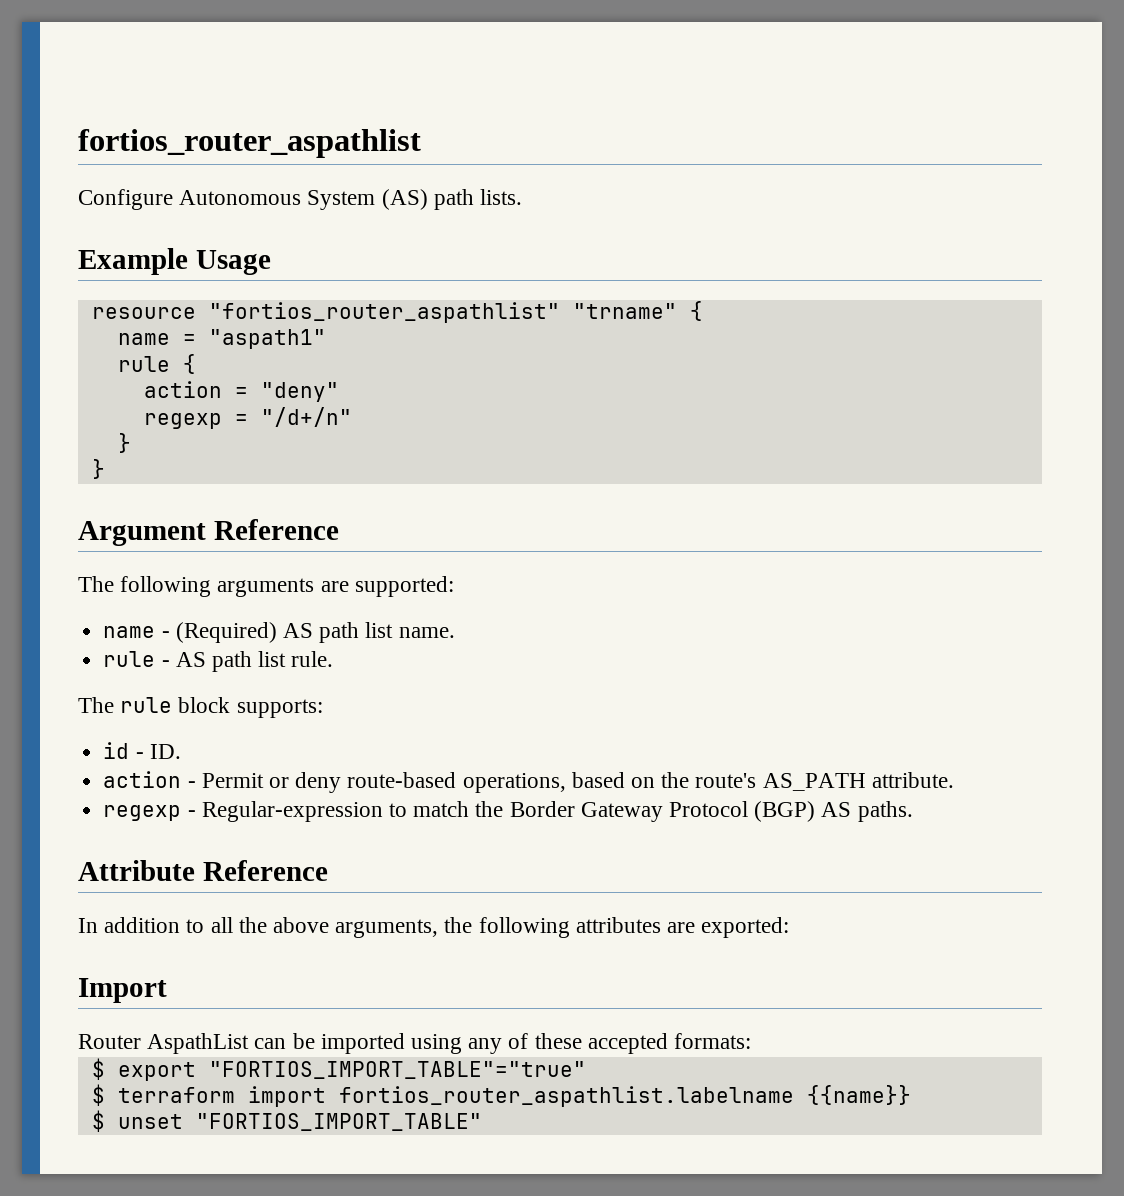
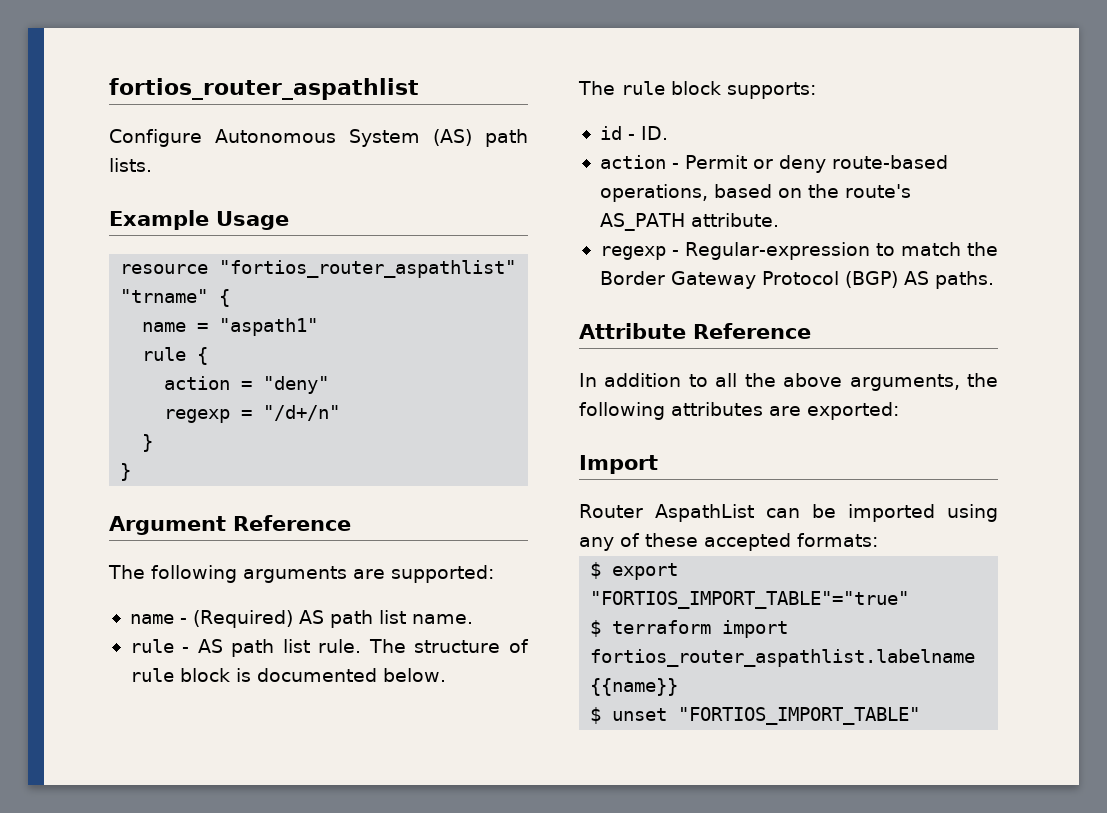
+ The structure of rule block is documented below.

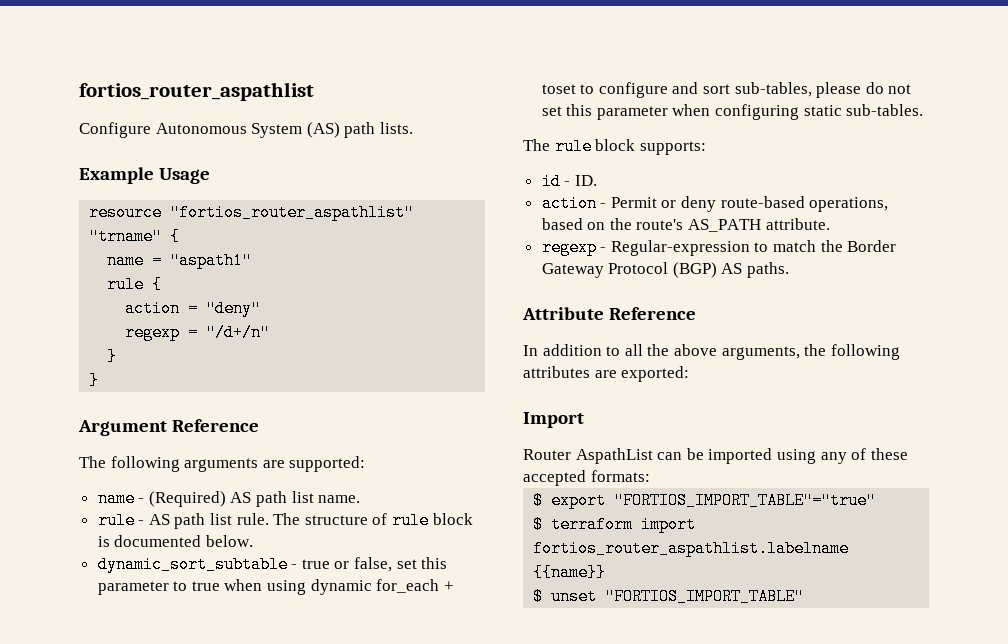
+ dynamic_sort_subtable - true or false, set this parameter to true when using dynamic for_each + toset to configure and sort sub-tables, please do not set this parameter when configuring static sub-tables.

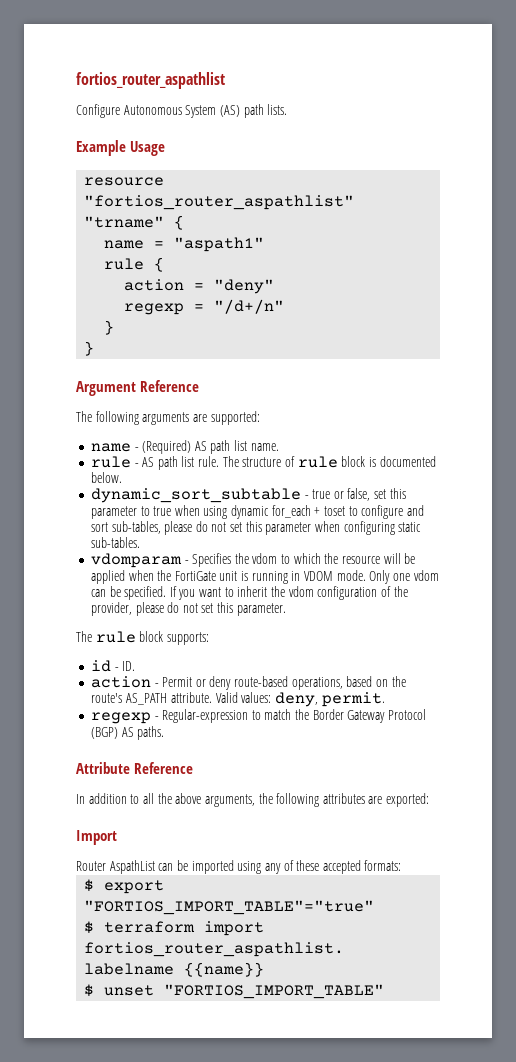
+ vdomparam - Specifies the vdom to which the resource will be applied when the FortiGate unit is running in VDOM mode. Only one vdom can be specified. If you want to inherit the vdom configuration of the provider, please do not set this parameter.
+ Valid values: deny, permit.

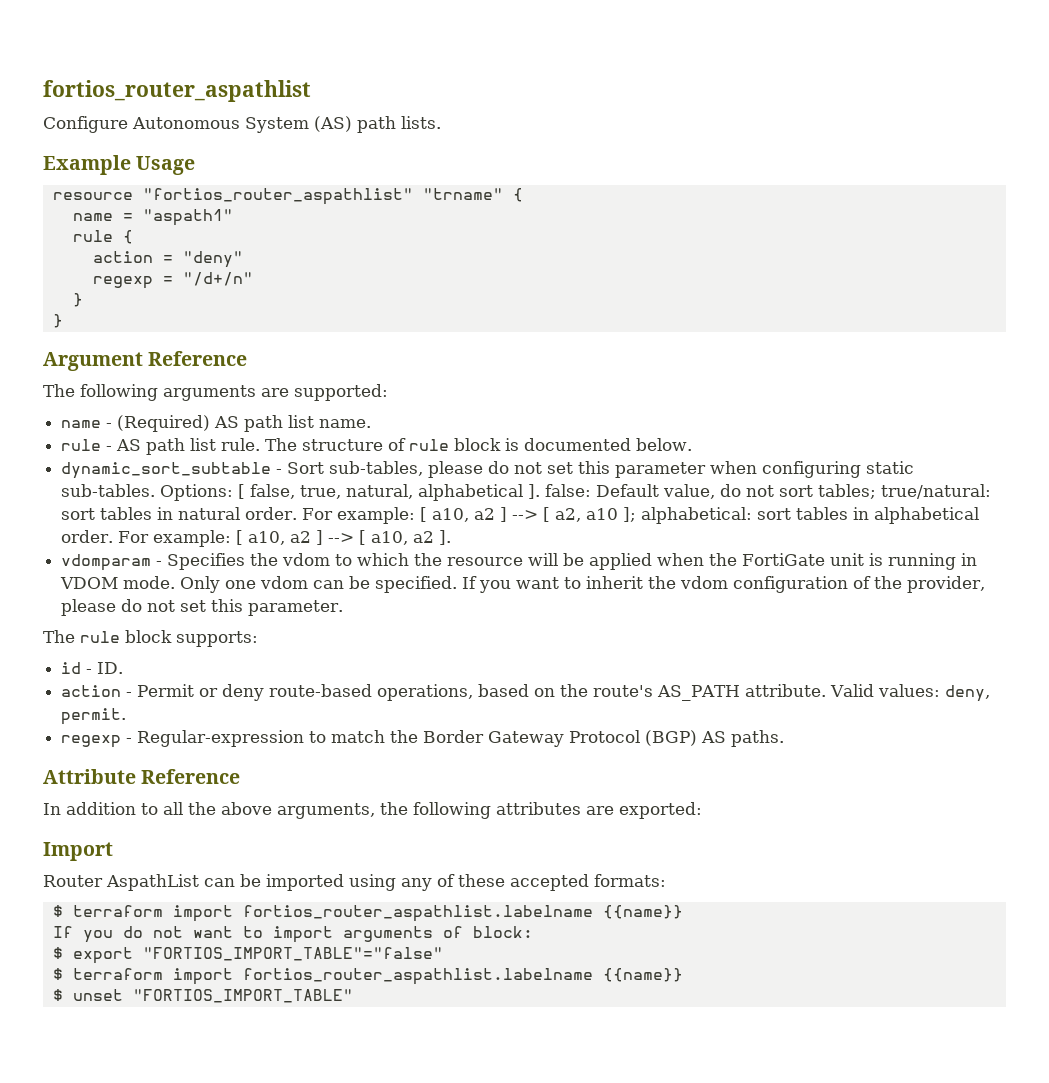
- dynamic_sort_subtable - true or false, set this parameter to true when using dynamic for_each + toset to configure and sort sub-tables, please do not set this parameter when configuring static sub-tables.
+ dynamic_sort_subtable - Sort sub-tables, please do not set this parameter when configuring static sub-tables. Options: [ false, true, natural, alphabetical ]. false: Default value, do not sort tables; true/natural: sort tables in natural order. For example: [ a10, a2 ] --> [ a2, a10 ]; alphabetical: sort tables in alphabetical order. For example: [ a10, a2 ] --> [ a10, a2 ].
  Router AspathList can be imported using any of these accepted formats:
+ $ terraform import fortios_router_aspathlist.labelname {{name}}
+ If you do not want to import arguments of block:
- $ export "FORTIOS_IMPORT_TABLE"="true"
+ $ export "FORTIOS_IMPORT_TABLE"="false"

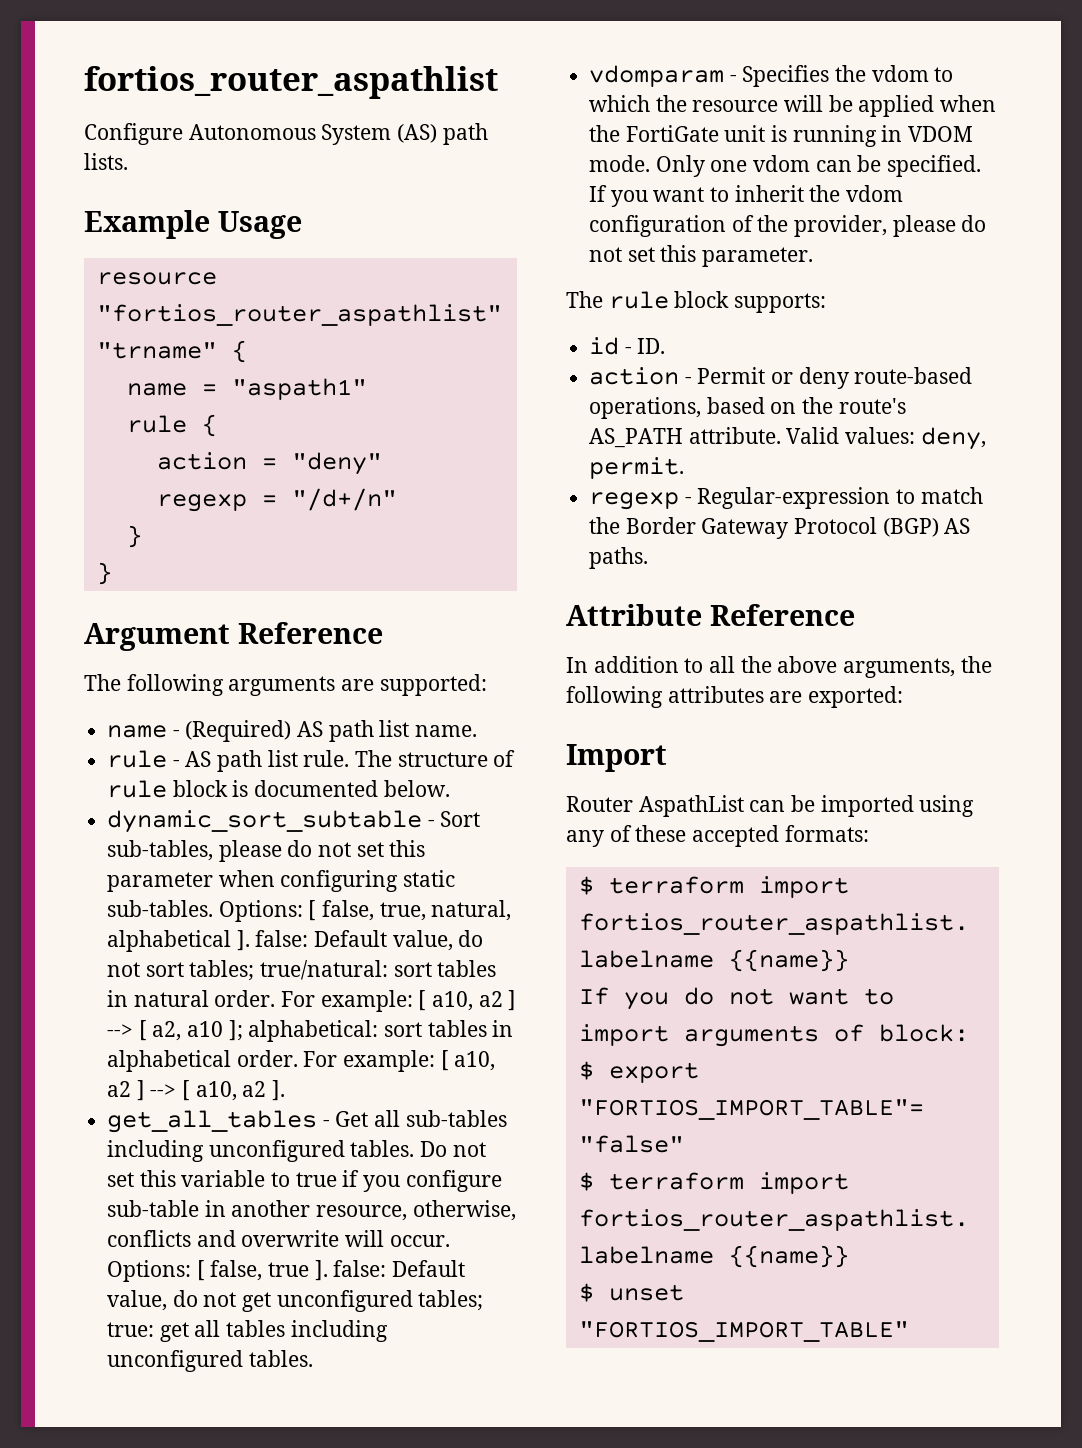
+ get_all_tables - Get all sub-tables including unconfigured tables. Do not set this variable to true if you configure sub-table in another resource, otherwise, conflicts and overwrite will occur. Options: [ false, true ]. false: Default value, do not get unconfigured tables; true: get all tables including unconfigured tables.

